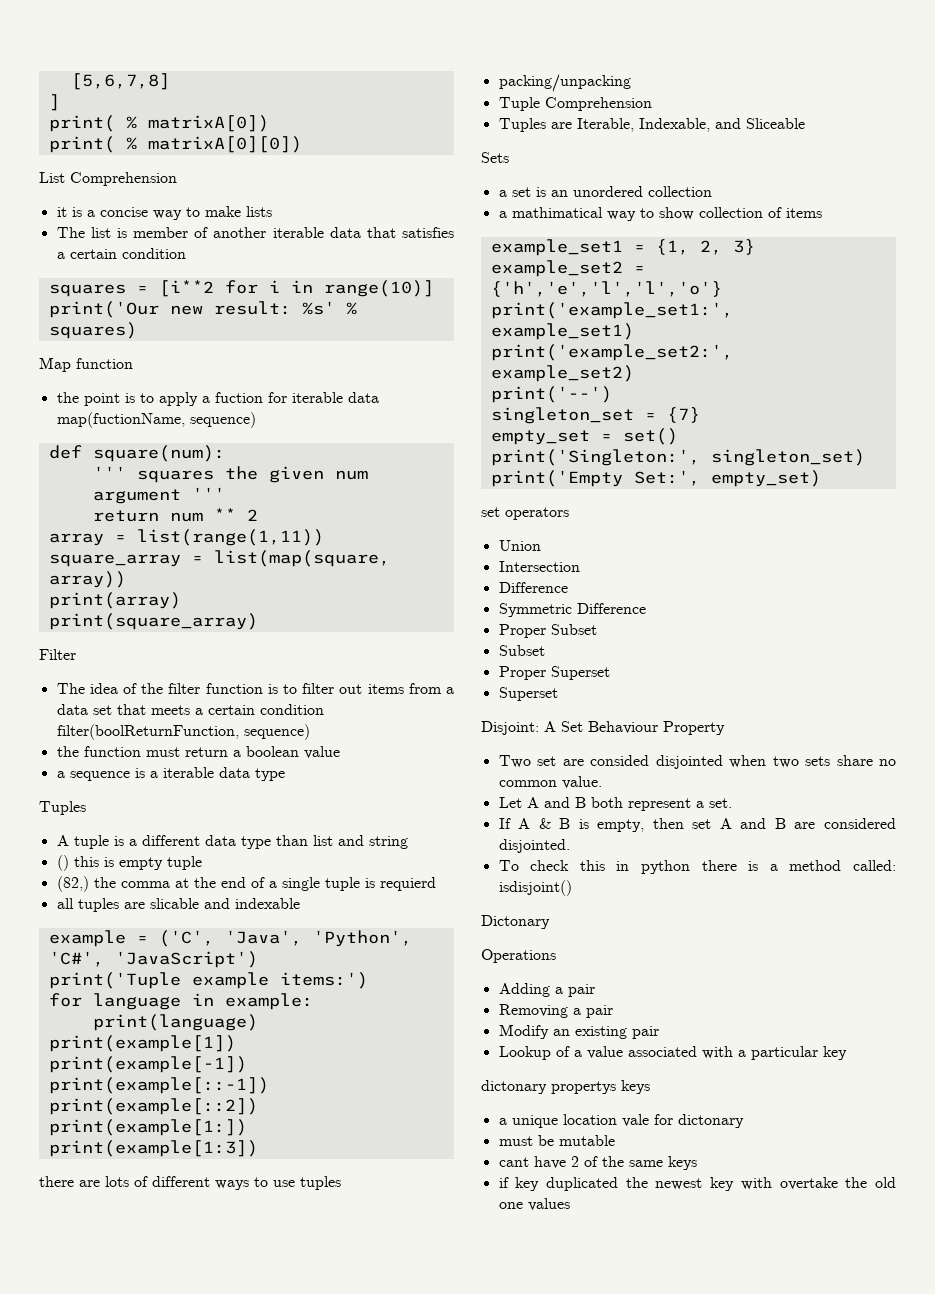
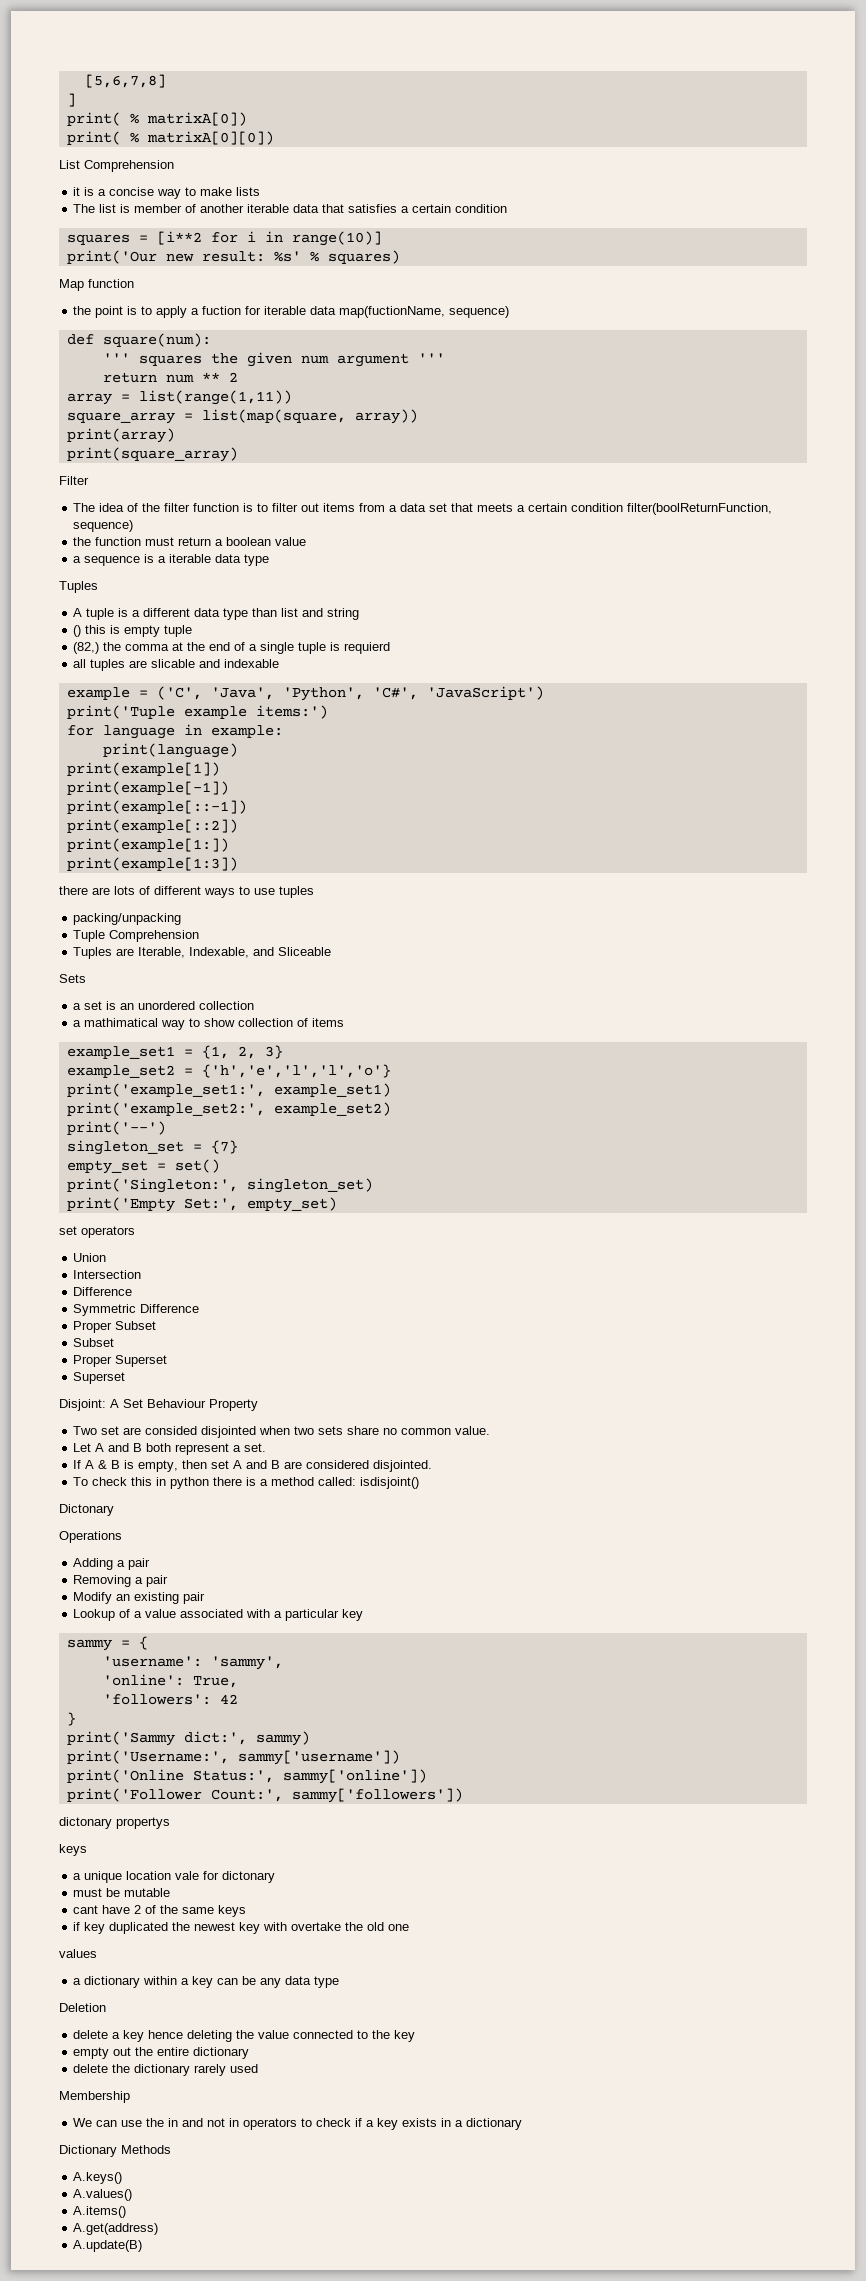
+ sammy = {
+ 'username': 'sammy',
+ 'online': True,
+ 'followers': 42
+ }
+ print('Sammy dict:', sammy)
+ print('Username:', sammy['username'])
+ print('Online Status:', sammy['online'])
+ print('Follower Count:', sammy['followers'])
- dictonary propertys keys
+ dictonary propertys
+ keys
- if key duplicated the newest key with overtake the old one values
+ if key duplicated the newest key with overtake the old one
+ values
+ a dictionary within a key can be any data type
+ Deletion
+ delete a key hence deleting the value connected to the key
+ empty out the entire dictionary
+ delete the dictionary rarely used
+ Membership
+ We can use the in and not in operators to check if a key exists in a dictionary
+ Dictionary Methods
+ A.keys()
+ A.values()
+ A.items()
+ A.get(address)
+ A.update(B)

